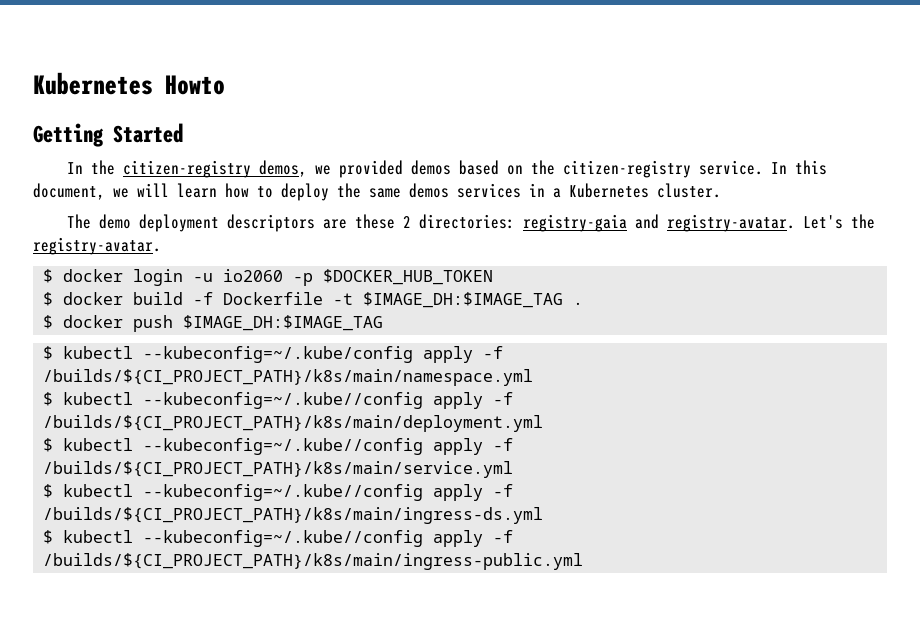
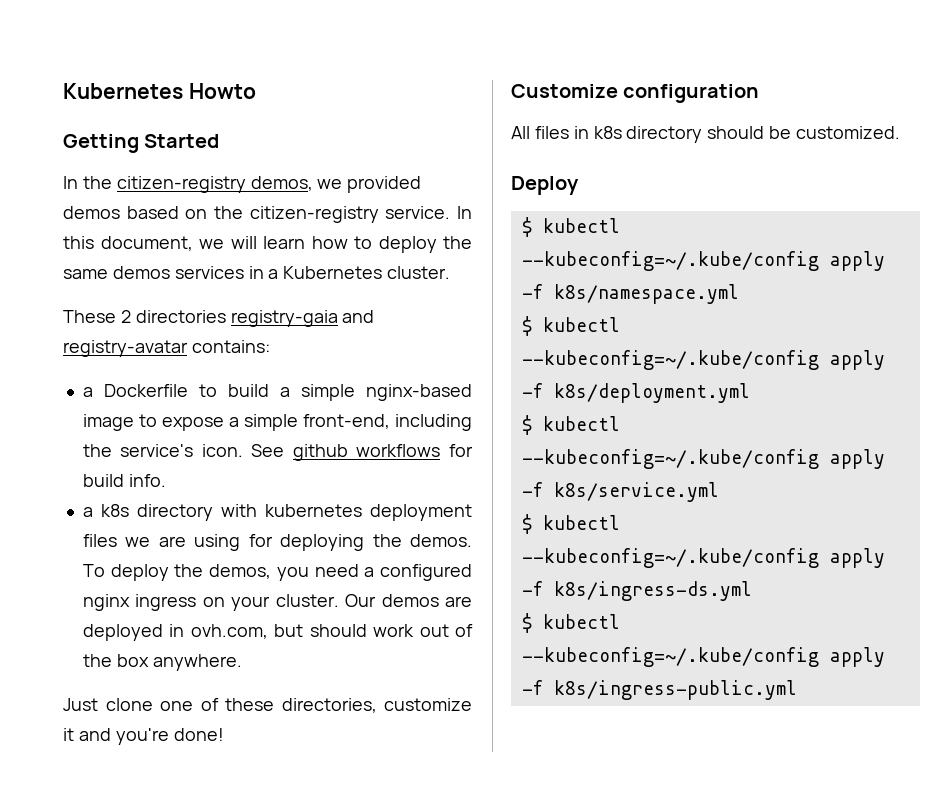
- The demo deployment descriptors are these 2 directories: registry-gaia and registry-avatar. Let's the registry-avatar.
- $ docker login -u io2060 -p $DOCKER_HUB_TOKEN
- $ docker build -f Dockerfile -t $IMAGE_DH:$IMAGE_TAG .
- $ docker push $IMAGE_DH:$IMAGE_TAG
- $ kubectl --kubeconfig=~/.kube/config apply -f /builds/${CI_PROJECT_PATH}/k8s/main/namespace.yml
- $ kubectl --kubeconfig=~/.kube//config apply -f /builds/${CI_PROJECT_PATH}/k8s/main/deployment.yml
- $ kubectl --kubeconfig=~/.kube//config apply -f /builds/${CI_PROJECT_PATH}/k8s/main/service.yml
- $ kubectl --kubeconfig=~/.kube//config apply -f /builds/${CI_PROJECT_PATH}/k8s/main/ingress-ds.yml
- $ kubectl --kubeconfig=~/.kube//config apply -f /builds/${CI_PROJECT_PATH}/k8s/main/ingress-public.yml
+ These 2 directories registry-gaia and registry-avatar contains:
+ a Dockerfile to build a simple nginx-based image to expose a simple front-end, including the service's icon. See github workflows for build info.
+ a k8s directory with kubernetes deployment files we are using for deploying the demos. To deploy the demos, you need a configured nginx ingress on your cluster. Our demos are deployed in ovh.com, but should work out of the box anywhere.
+ Just clone one of these directories, customize it and you're done!
+ Customize configuration
+ All files in k8s directory should be customized.
+ Deploy
+ $ kubectl --kubeconfig=~/.kube/config apply -f k8s/namespace.yml
+ $ kubectl --kubeconfig=~/.kube/config apply -f k8s/deployment.yml
+ $ kubectl --kubeconfig=~/.kube/config apply -f k8s/service.yml
+ $ kubectl --kubeconfig=~/.kube/config apply -f k8s/ingress-ds.yml
+ $ kubectl --kubeconfig=~/.kube/config apply -f k8s/ingress-public.yml

